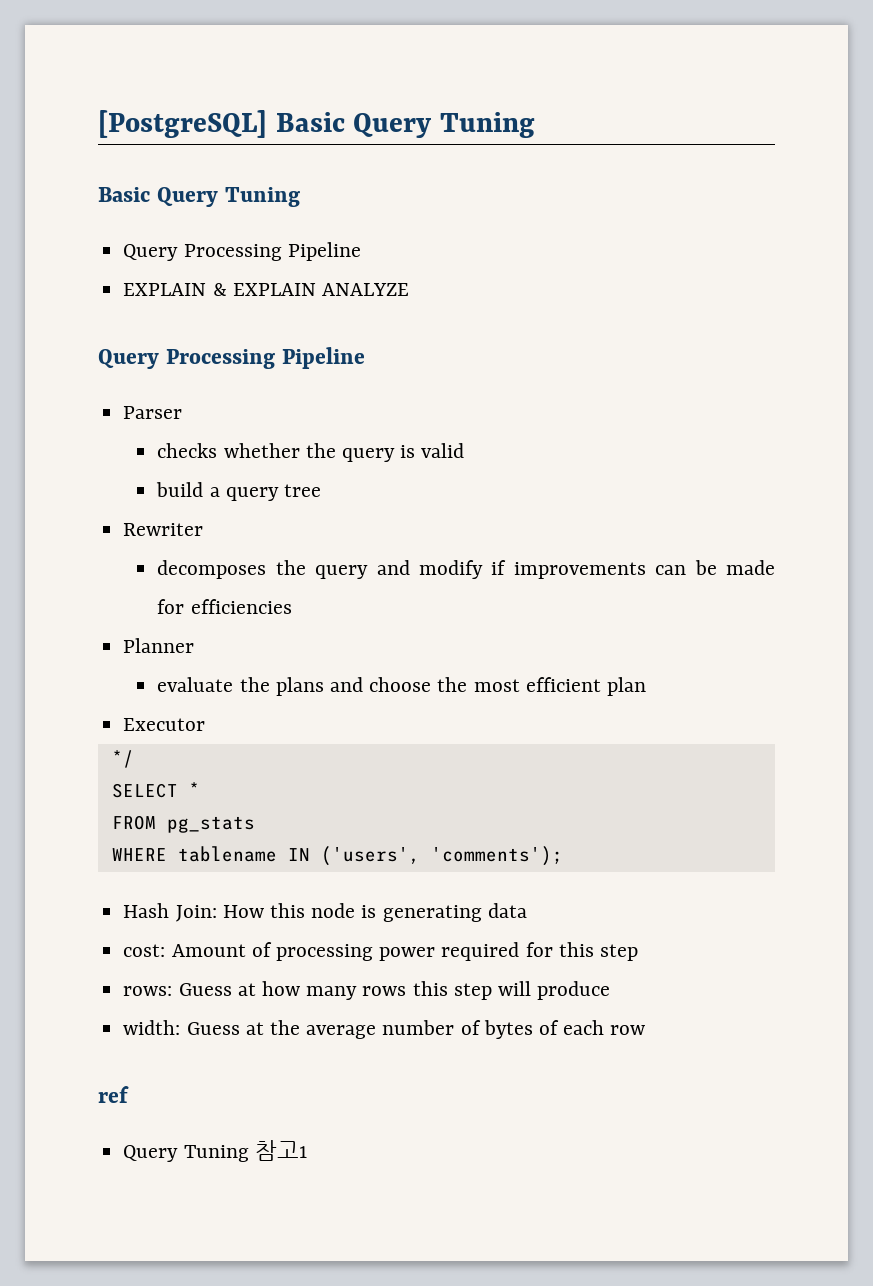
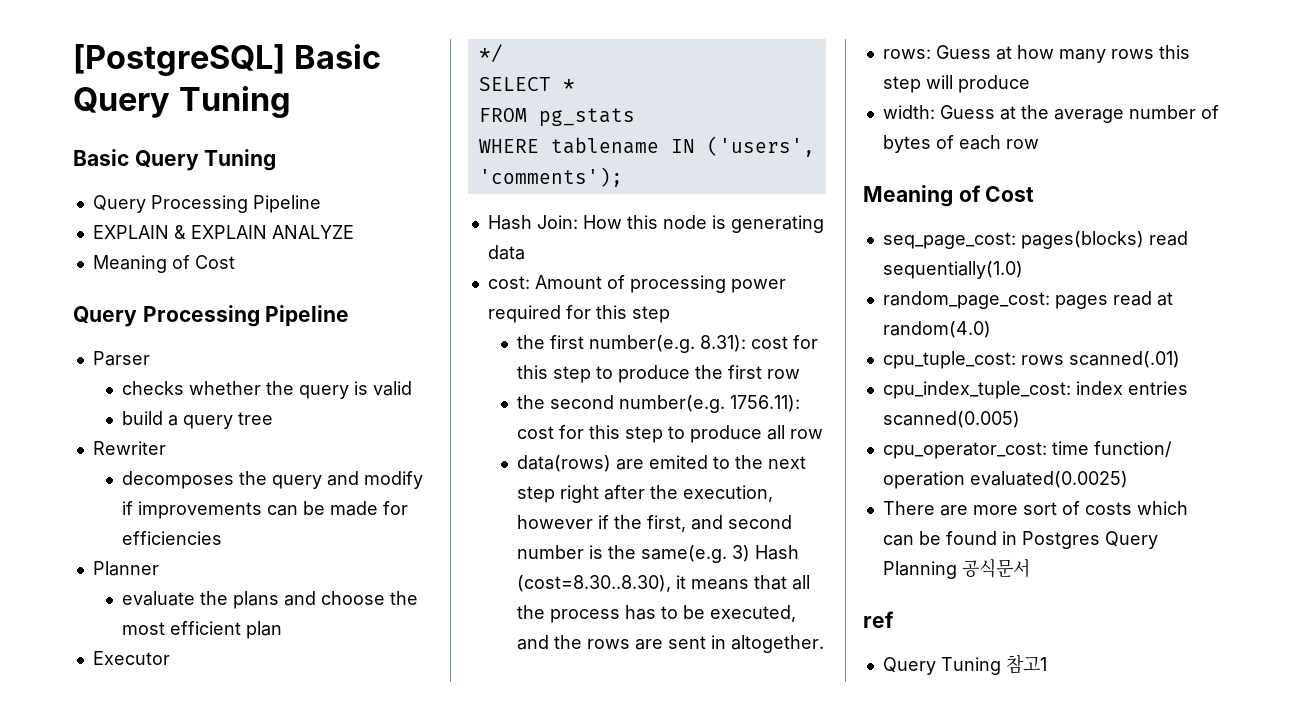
  EXPLAIN & EXPLAIN ANALYZE
+ Meaning of Cost
+ the first number(e.g. 8.31): cost for this step to produce the first row
+ the second number(e.g. 1756.11): cost for this step to produce all row
+ data(rows) are emited to the next step right after the execution, however if the first, and second number is the same(e.g. 3) Hash (cost=8.30..8.30), it means that all the process has to be executed, and the rows are sent in altogether.
  width: Guess at the average number of bytes of each row
+ Meaning of Cost
+ seq_page_cost: pages(blocks) read sequentially(1.0)
+ random_page_cost: pages read at random(4.0)
+ cpu_tuple_cost: rows scanned(.01)
+ cpu_index_tuple_cost: index entries scanned(0.005)
+ cpu_operator_cost: time function/ operation evaluated(0.0025)
+ There are more sort of costs which can be found in Postgres Query Planning 공식문서

